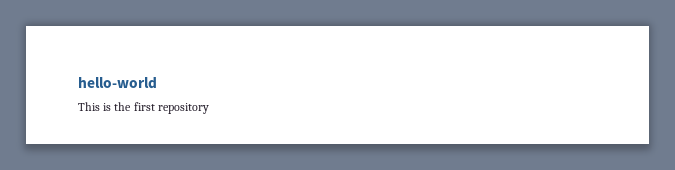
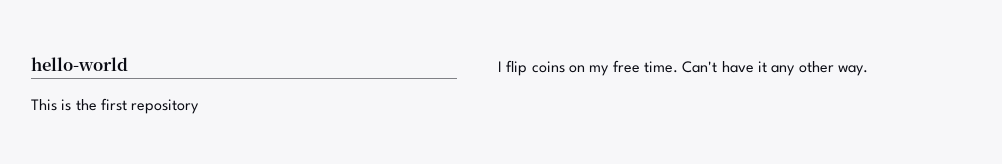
+ I flip coins on my free time. Can't have it any other way.

